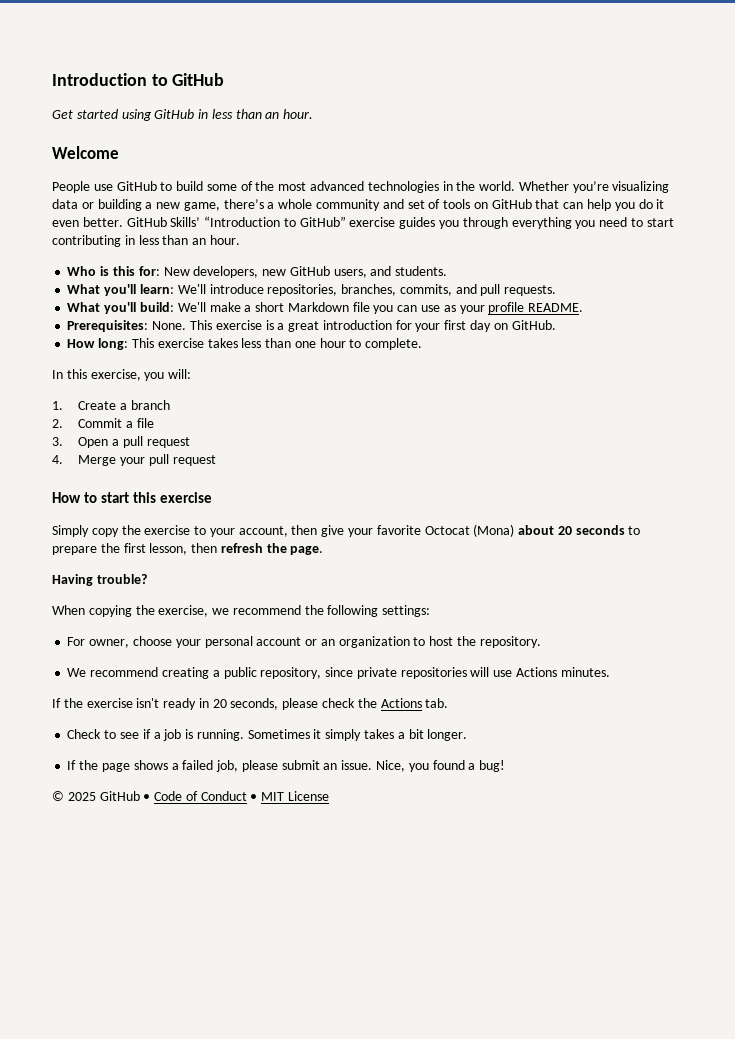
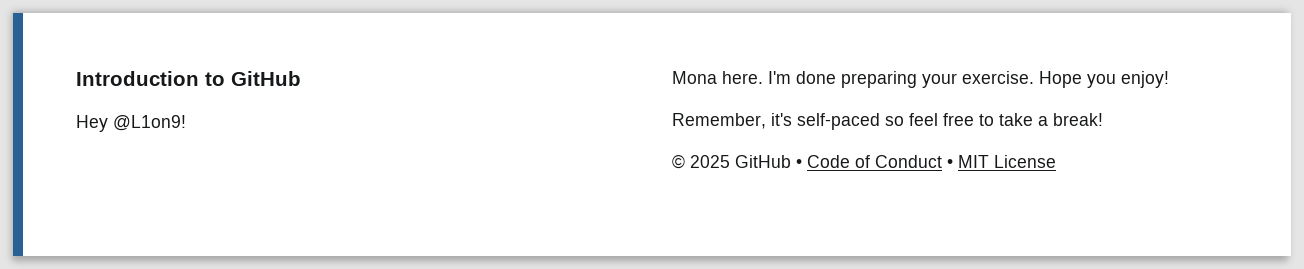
- Get started using GitHub in less than an hour.
- Welcome
- People use GitHub to build some of the most advanced technologies in the world. Whether you’re visualizing data or building a new game, there’s a whole community and set of tools on GitHub that can help you do it even better. GitHub Skills’ “Introduction to GitHub” exercise guides you through everything you need to start contributing in less than an hour.
- Who is this for: New developers, new GitHub users, and students.
- What you'll learn: We'll introduce repositories, branches, commits, and pull requests.
- What you'll build: We'll make a short Markdown file you can use as your profile README.
- Prerequisites: None. This exercise is a great introduction for your first day on GitHub.
- How long: This exercise takes less than one hour to complete.
- In this exercise, you will:
- 1. Create a branch
- 2. Commit a file
- 3. Open a pull request
- 4. Merge your pull request
- How to start this exercise
- Simply copy the exercise to your account, then give your favorite Octocat (Mona) about 20 seconds to prepare the first lesson, then refresh the page.
- Having trouble?
- When copying the exercise, we recommend the following settings:
- For owner, choose your personal account or an organization to host the repository.
- We recommend creating a public repository, since private repositories will use Actions minutes.
- If the exercise isn't ready in 20 seconds, please check the Actions tab.
- Check to see if a job is running. Sometimes it simply takes a bit longer.
- If the page shows a failed job, please submit an issue. Nice, you found a bug!
+ Hey @L1on9!
+ Mona here. I'm done preparing your exercise. Hope you enjoy!
+ Remember, it's self-paced so feel free to take a break!

